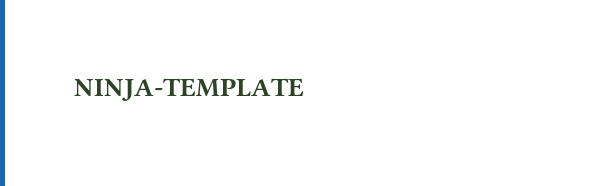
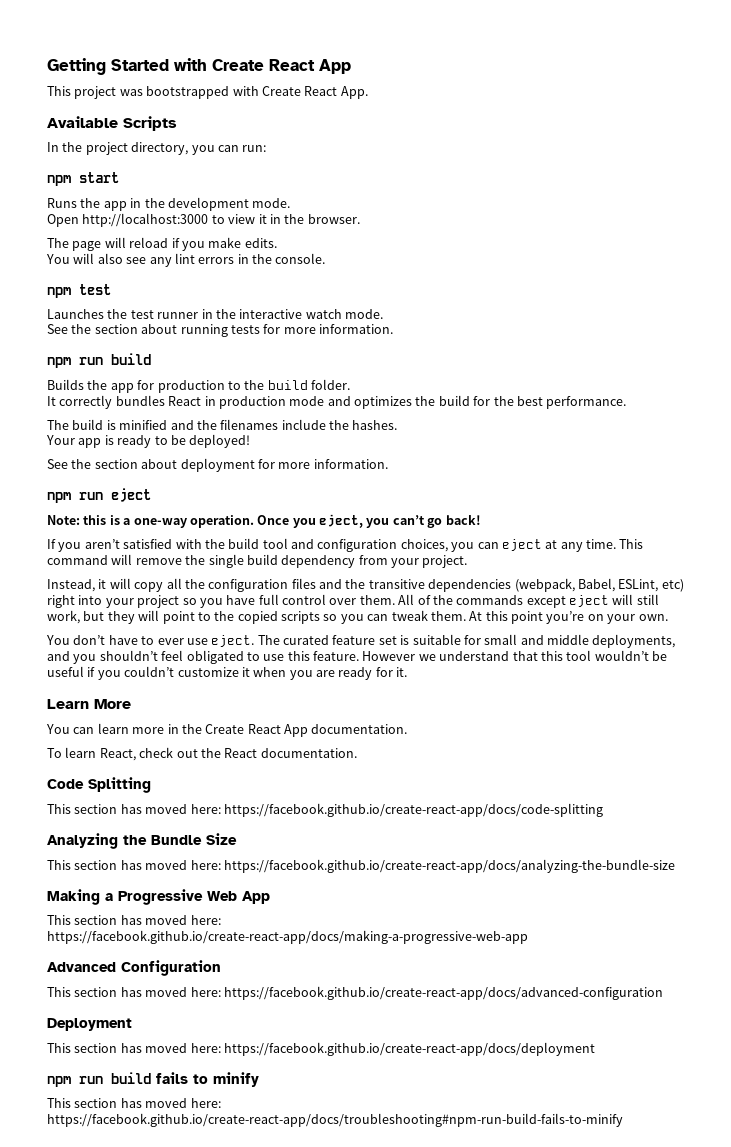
- NINJA-TEMPLATE
+ Getting Started with Create React App
+ This project was bootstrapped with Create React App.
+ Available Scripts
+ In the project directory, you can run:
+ npm start
+ Runs the app in the development mode.
+ Open http://localhost:3000 to view it in the browser.
+ The page will reload if you make edits.
+ You will also see any lint errors in the console.
+ npm test
+ Launches the test runner in the interactive watch mode.
+ See the section about running tests for more information.
+ npm run build
+ Builds the app for production to the build folder.
+ It correctly bundles React in production mode and optimizes the build for the best performance.
+ The build is minified and the filenames include the hashes.
+ Your app is ready to be deployed!
+ See the section about deployment for more information.
+ npm run eject
+ Note: this is a one-way operation. Once you eject, you can’t go back!
+ If you aren’t satisfied with the build tool and configuration choices, you can eject at any time. This command will remove the single build dependency from your project.
+ Instead, it will copy all the configuration files and the transitive dependencies (webpack, Babel, ESLint, etc) right into your project so you have full control over them. All of the commands except eject will still work, but they will point to the copied scripts so you can tweak them. At this point you’re on your own.
+ You don’t have to ever use eject. The curated feature set is suitable for small and middle deployments, and you shouldn’t feel obligated to use this feature. However we understand that this tool wouldn’t be useful if you couldn’t customize it when you are ready for it.
+ Learn More
+ You can learn more in the Create React App documentation.
+ To learn React, check out the React documentation.
+ Code Splitting
+ This section has moved here: https://facebook.github.io/create-react-app/docs/code-splitting
+ Analyzing the Bundle Size
+ This section has moved here: https://facebook.github.io/create-react-app/docs/analyzing-the-bundle-size
+ Making a Progressive Web App
+ This section has moved here: https://facebook.github.io/create-react-app/docs/making-a-progressive-web-app
+ Advanced Configuration
+ This section has moved here: https://facebook.github.io/create-react-app/docs/advanced-configuration
+ Deployment
+ This section has moved here: https://facebook.github.io/create-react-app/docs/deployment
+ npm run build fails to minify
+ This section has moved here: https://facebook.github.io/create-react-app/docs/troubleshooting#npm-run-build-fails-to-minify

